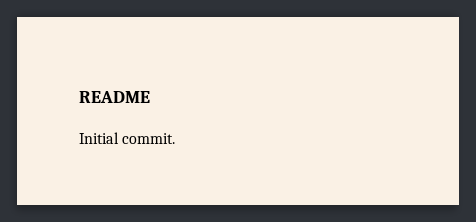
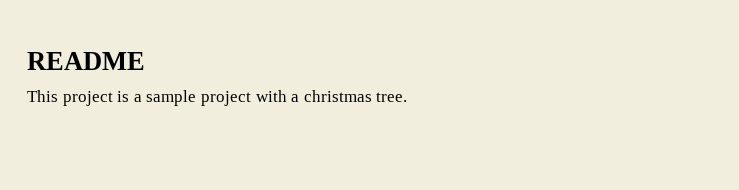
- Initial commit.
+ This project is a sample project with a christmas tree.

